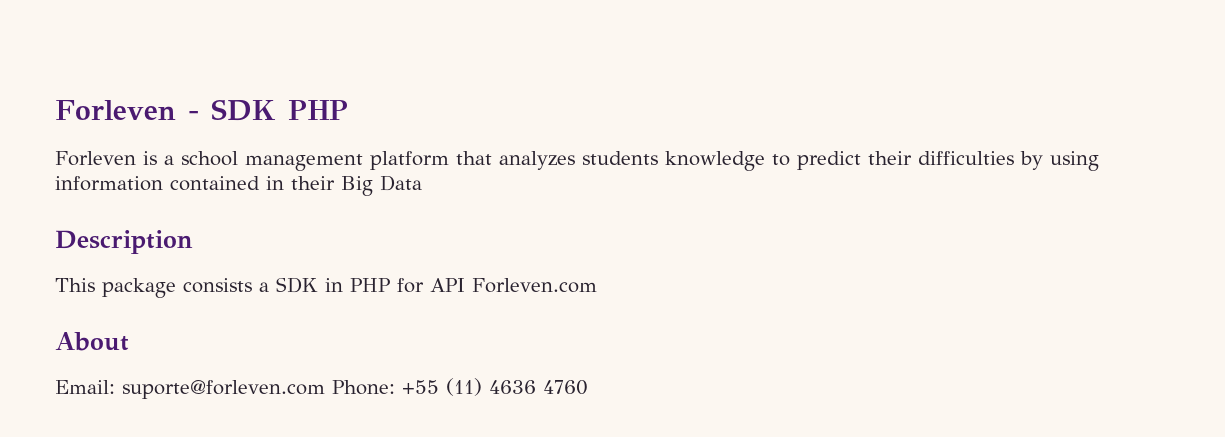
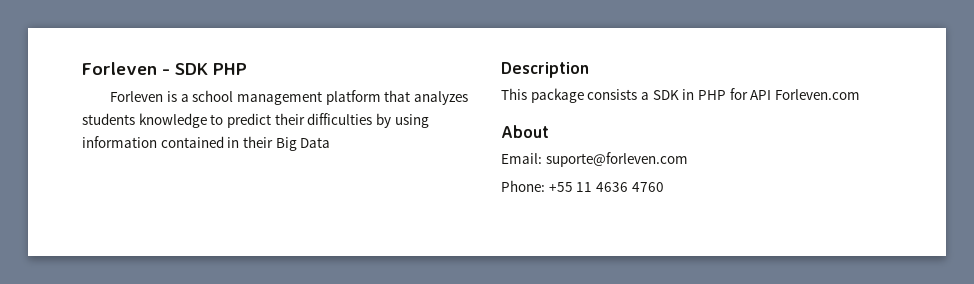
- Email: suporte@forleven.com Phone: +55 (11) 4636 4760
+ Email: suporte@forleven.com
+ Phone: +55 11 4636 4760

